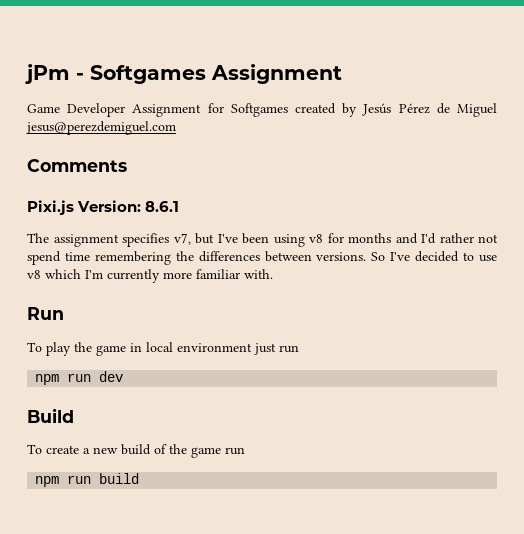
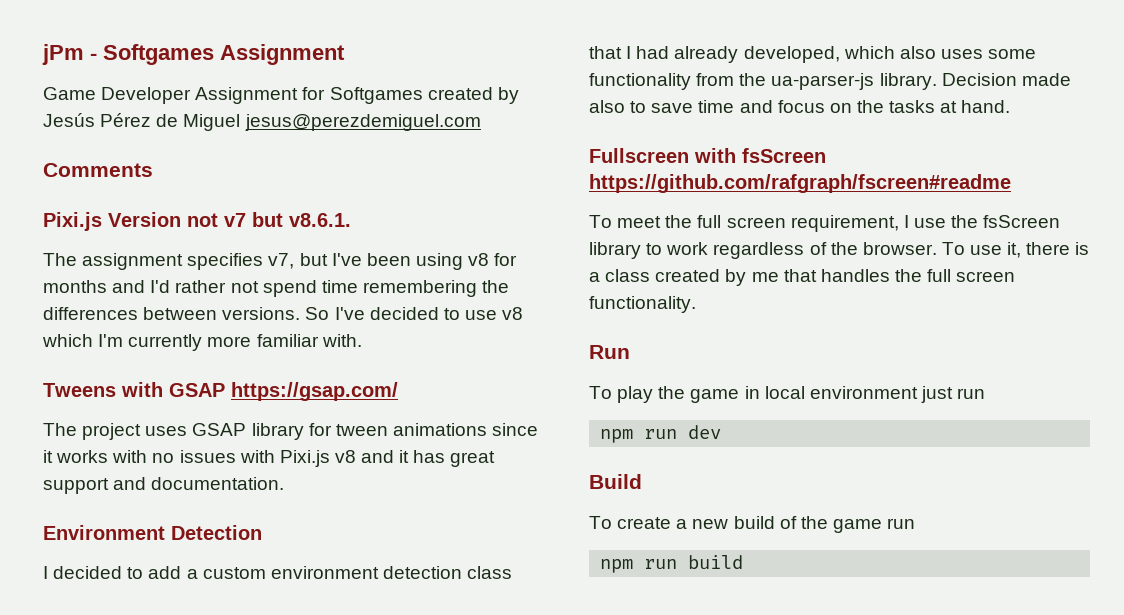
- Pixi.js Version: 8.6.1
+ Pixi.js Version not v7 but v8.6.1.
+ Tweens with GSAP https://gsap.com/
+ The project uses GSAP library for tween animations since it works with no issues with Pixi.js v8 and it has great support and documentation.
+ Environment Detection
+ I decided to add a custom environment detection class that I had already developed, which also uses some functionality from the ua-parser-js library. Decision made also to save time and focus on the tasks at hand.
+ Fullscreen with fsScreen https://github.com/rafgraph/fscreen#readme
+ To meet the full screen requirement, I use the fsScreen library to work regardless of the browser. To use it, there is a class created by me that handles the full screen functionality.

